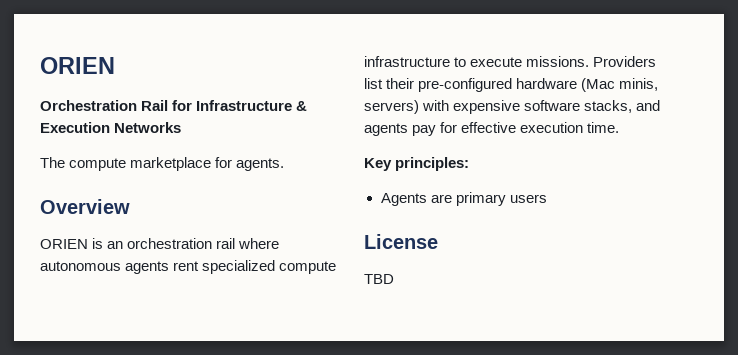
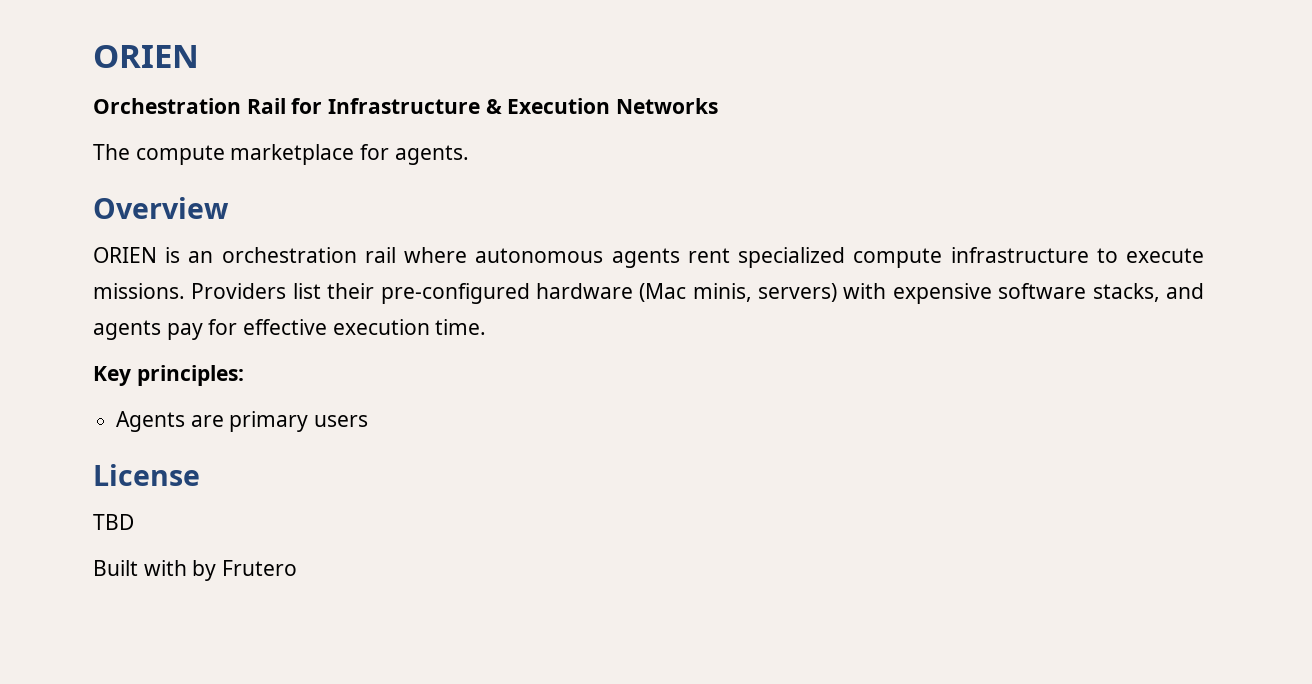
+ Built with by Frutero

